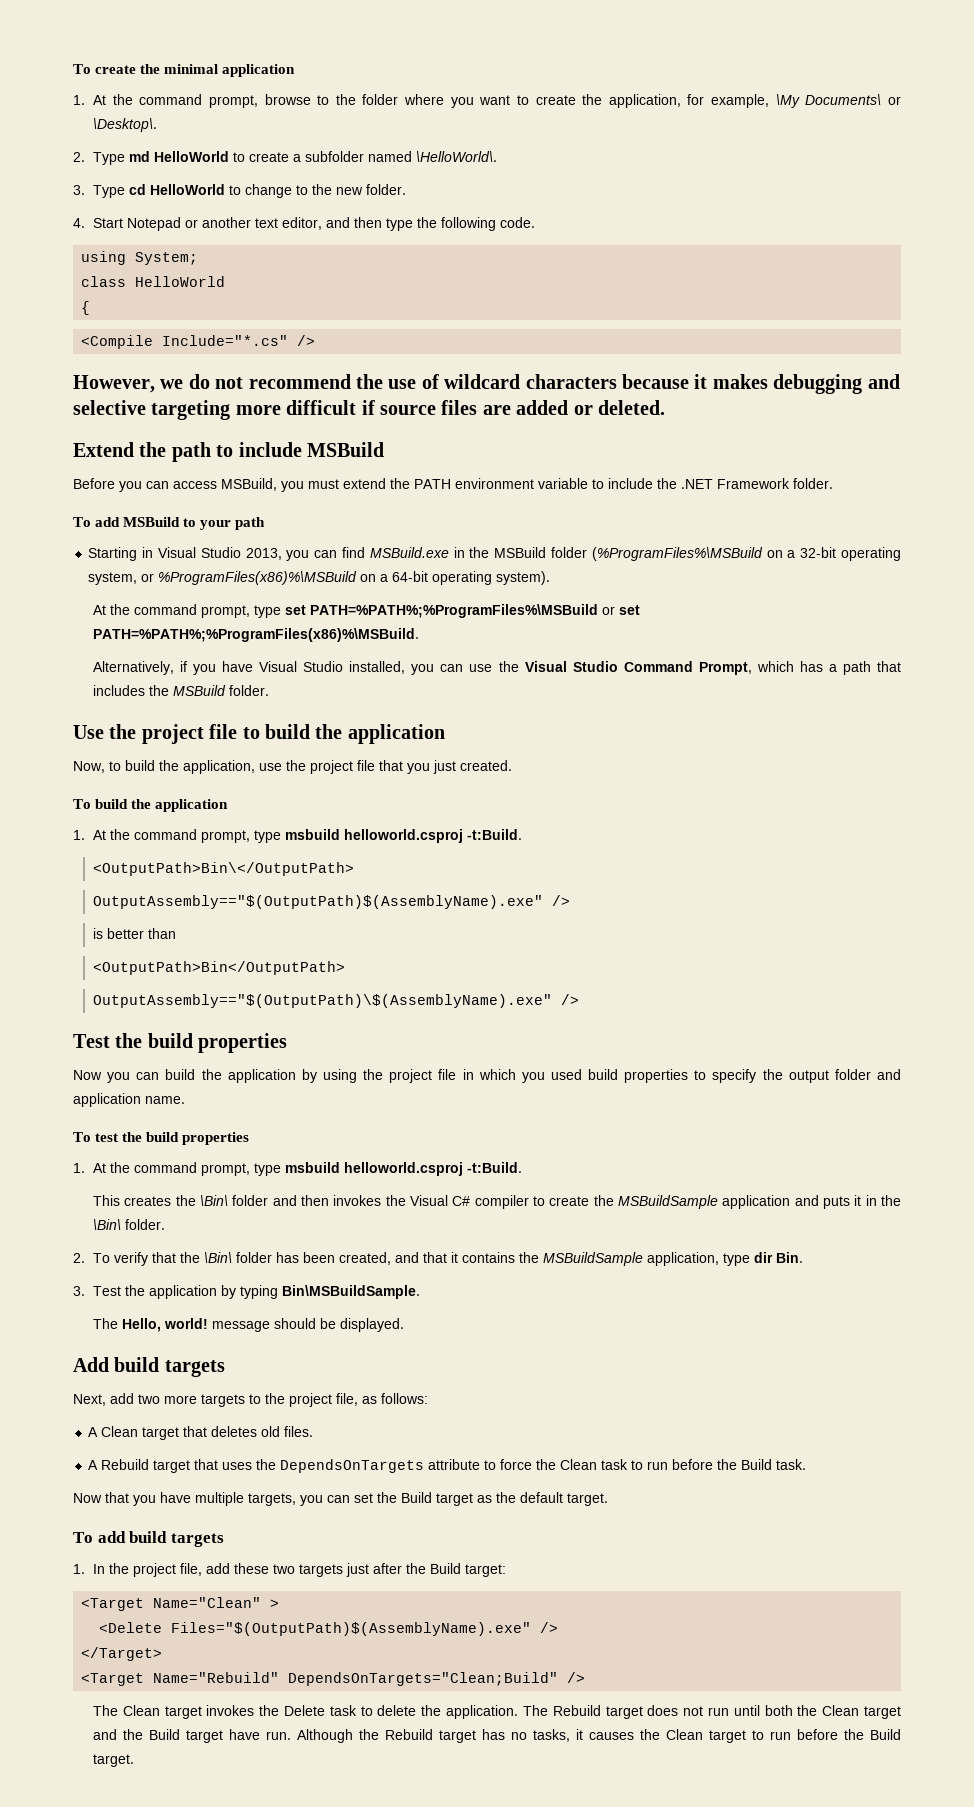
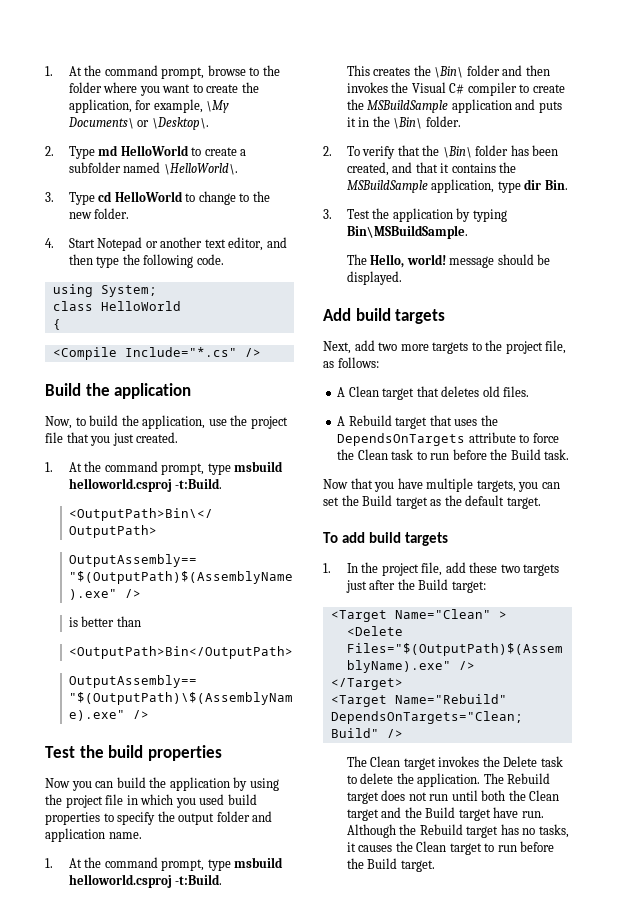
- To create the minimal application
- However, we do not recommend the use of wildcard characters because it makes debugging and selective targeting more difficult if source files are added or deleted.
- Extend the path to include MSBuild
- Before you can access MSBuild, you must extend the PATH environment variable to include the .NET Framework folder.
- To add MSBuild to your path
- Starting in Visual Studio 2013, you can find MSBuild.exe in the MSBuild folder (%ProgramFiles%\MSBuild on a 32-bit operating system, or %ProgramFiles(x86)%\MSBuild on a 64-bit operating system).
- At the command prompt, type set PATH=%PATH%;%ProgramFiles%\MSBuild or set PATH=%PATH%;%ProgramFiles(x86)%\MSBuild.
- Alternatively, if you have Visual Studio installed, you can use the Visual Studio Command Prompt, which has a path that includes the MSBuild folder.
- Use the project file to build the application
+ Build the application
- To build the application
- To test the build properties

